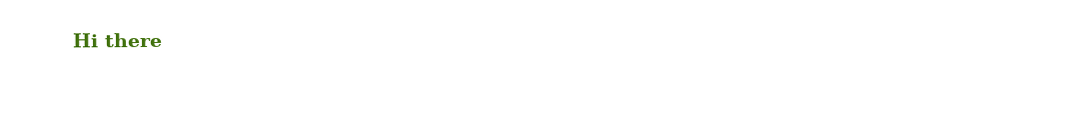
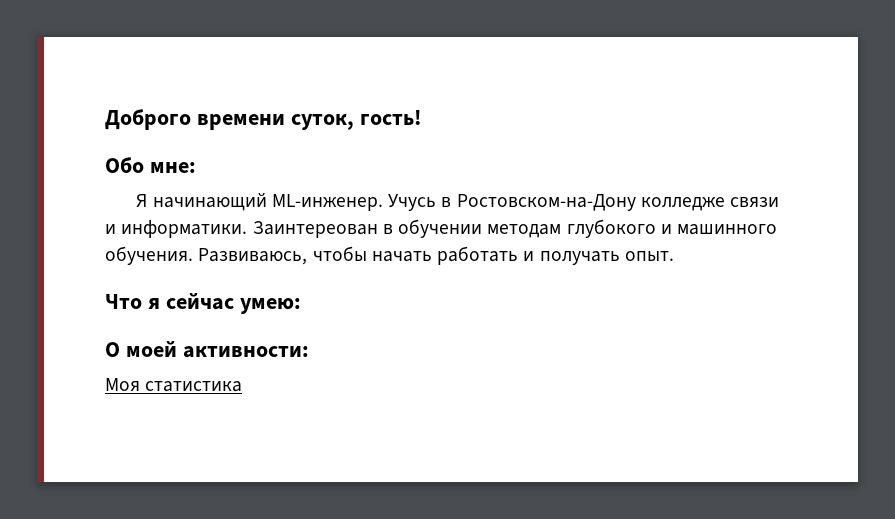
- Hi there
+ Доброго времени суток, гость!
+ Обо мне:
+ Я начинающий ML-инженер. Учусь в Ростовском-на-Дону колледже связи и информатики. Заинтереован в обучении методам глубокого и машинного обучения. Развиваюсь, чтобы начать работать и получать опыт.
+ Что я сейчас умею:
+ О моей активности:
+ Моя статистика

